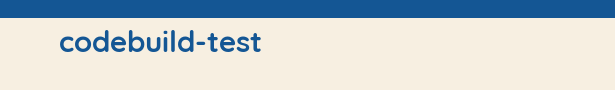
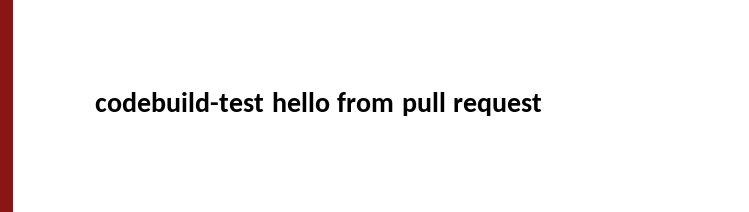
- codebuild-test
+ codebuild-test hello from pull request

